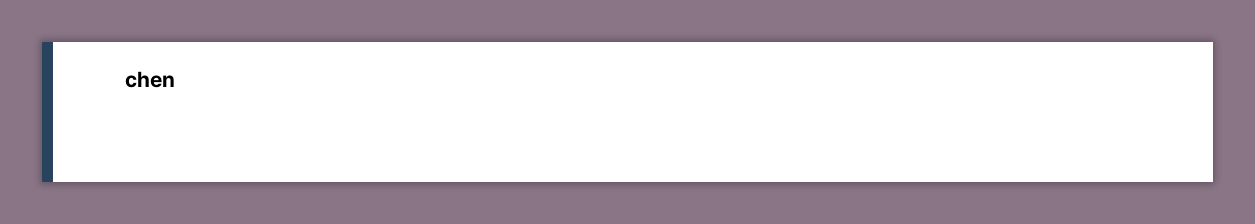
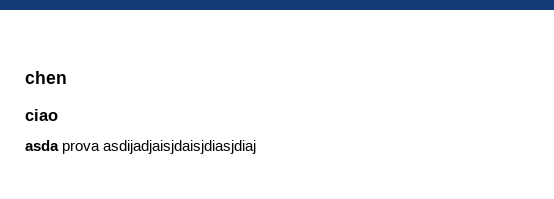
+ ciao
+ asda prova asdijadjaisjdaisjdiasjdiaj

